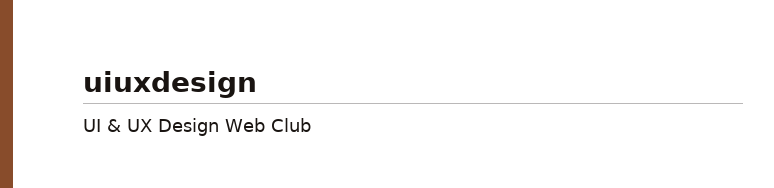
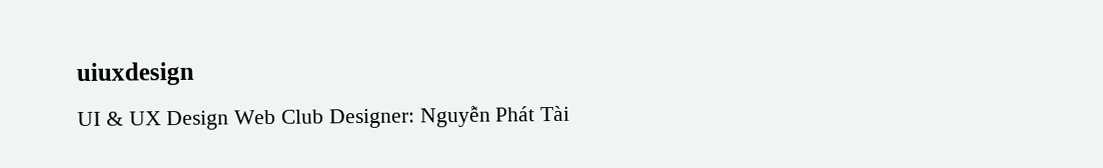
- UI & UX Design Web Club
+ UI & UX Design Web Club Designer: Nguyễn Phát Tài

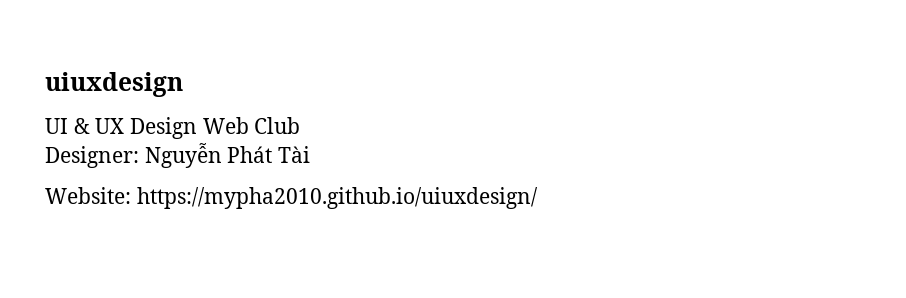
- UI & UX Design Web Club Designer: Nguyễn Phát Tài
+ UI & UX Design Web Club
+ Designer: Nguyễn Phát Tài
+ Website: https://mypha2010.github.io/uiuxdesign/

